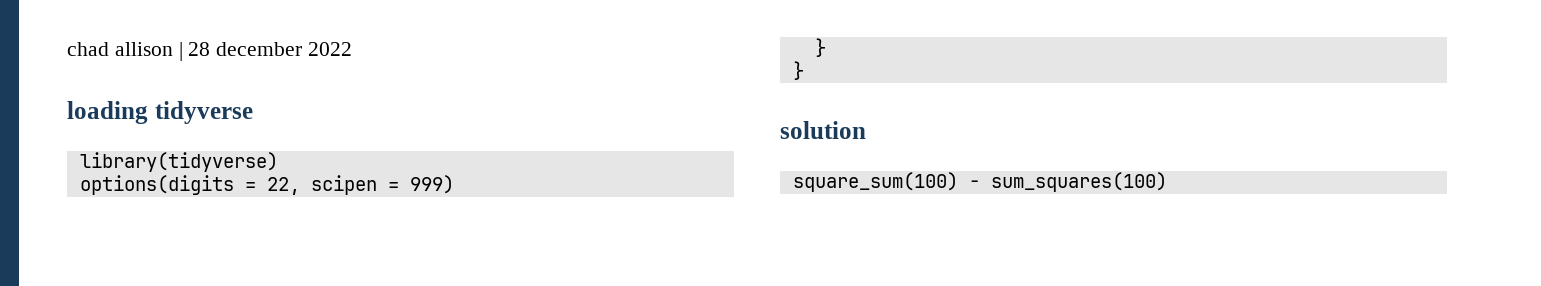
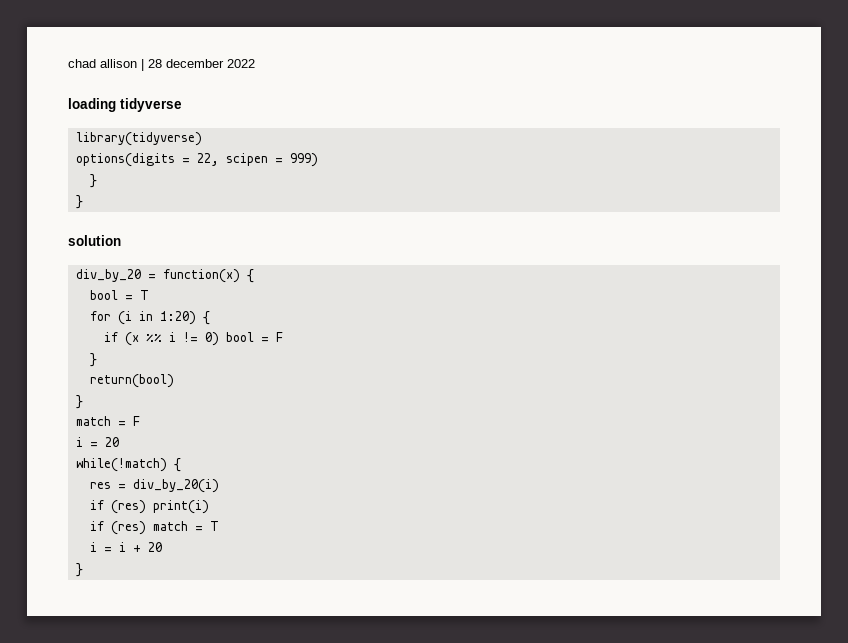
- square_sum(100) - sum_squares(100)
+ div_by_20 = function(x) {
+ bool = T
+ for (i in 1:20) {
+ if (x %% i != 0) bool = F
+ }
+ return(bool)
+ }
+ match = F
+ i = 20
+ while(!match) {
+ res = div_by_20(i)
+ if (res) print(i)
+ if (res) match = T
+ i = i + 20
+ }

